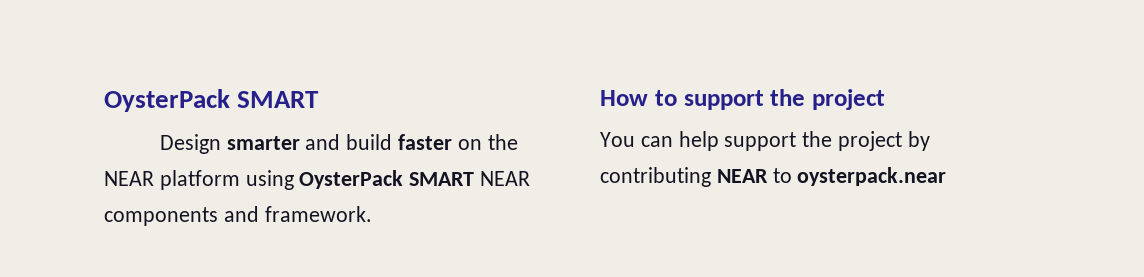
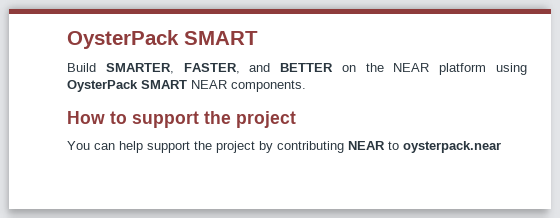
- Design smarter and build faster on the NEAR platform using OysterPack SMART NEAR components and framework.
+ Build SMARTER, FASTER, and BETTER on the NEAR platform using OysterPack SMART NEAR components.

